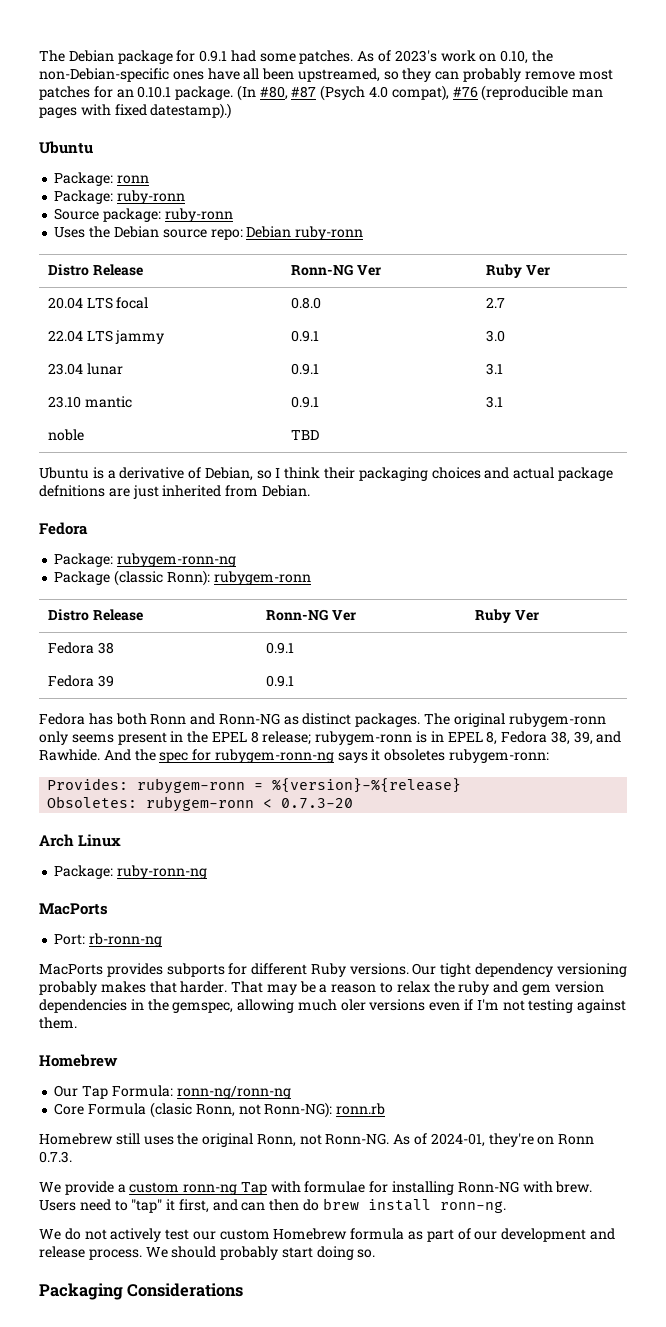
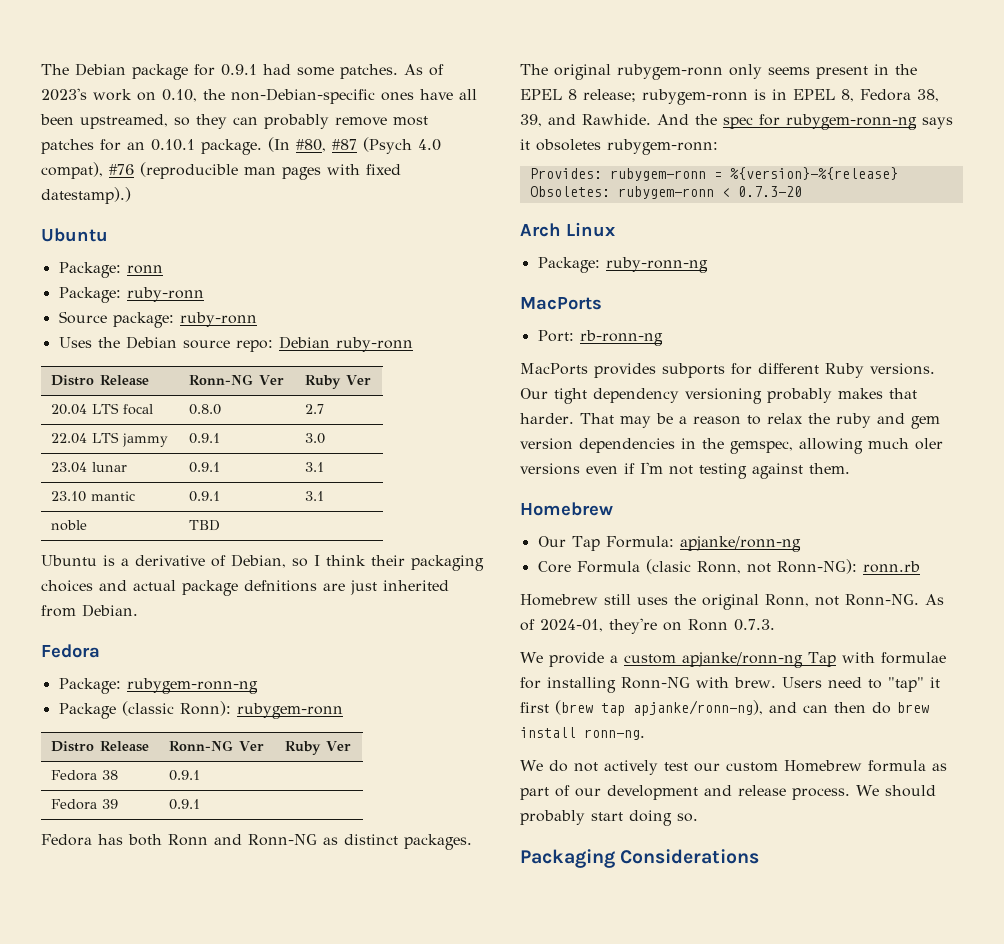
- Our Tap Formula: ronn-ng/ronn-ng
+ Our Tap Formula: apjanke/ronn-ng
- We provide a custom ronn-ng Tap with formulae for installing Ronn-NG with brew.
+ We provide a custom apjanke/ronn-ng Tap with formulae for installing Ronn-NG with brew.
- Users need to "tap" it first, and can then do brew install ronn-ng.
+ Users need to "tap" it first (brew tap apjanke/ronn-ng), and can then do brew install ronn-ng.

